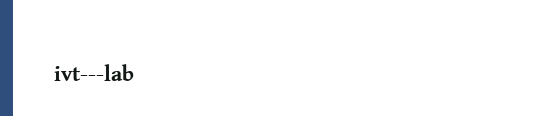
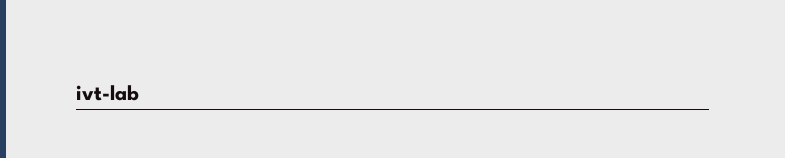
- ivt---lab
+ ivt-lab

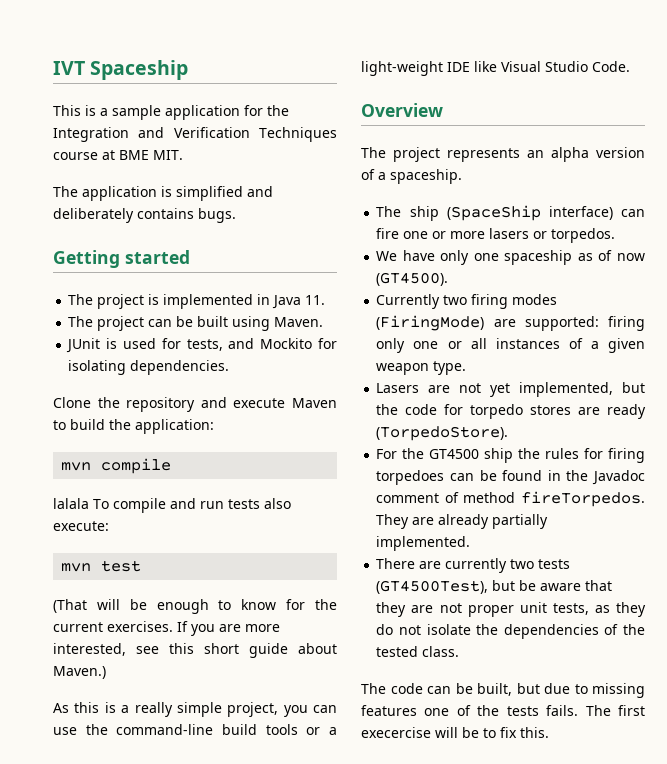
- ivt-lab
+ IVT Spaceship
+ This is a sample application for the Integration and Verification Techniques course at BME MIT.
+ The application is simplified and deliberately contains bugs.
+ Getting started
+ The project is implemented in Java 11.
+ The project can be built using Maven.
+ JUnit is used for tests, and Mockito for isolating dependencies.
+ Clone the repository and execute Maven to build the application:
+ mvn compile
+ lalala To compile and run tests also execute:
+ mvn test
+ (That will be enough to know for the current exercises. If you are more interested, see this short guide about Maven.)
+ As this is a really simple project, you can use the command-line build tools or a light-weight IDE like Visual Studio Code.
+ Overview
+ The project represents an alpha version of a spaceship.
+ The ship (SpaceShip interface) can fire one or more lasers or torpedos.
+ We have only one spaceship as of now (GT4500).
+ Currently two firing modes (FiringMode) are supported: firing only one or all instances of a given weapon type.
+ Lasers are not yet implemented, but the code for torpedo stores are ready (TorpedoStore).
+ For the GT4500 ship the rules for firing torpedoes can be found in the Javadoc comment of method fireTorpedos. They are already partially implemented.
+ There are currently two tests (GT4500Test), but be aware that they are not proper unit tests, as they do not isolate the dependencies of the tested class.
+ The code can be built, but due to missing features one of the tests fails. The first execercise will be to fix this.

